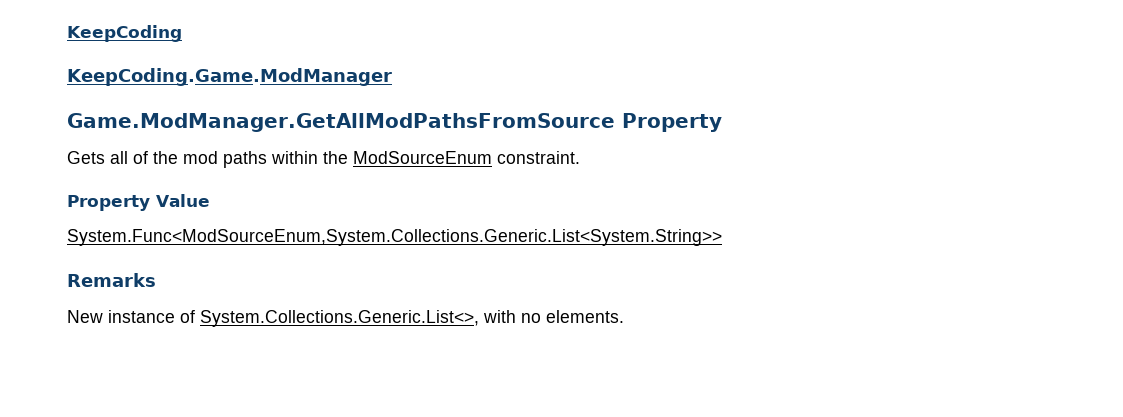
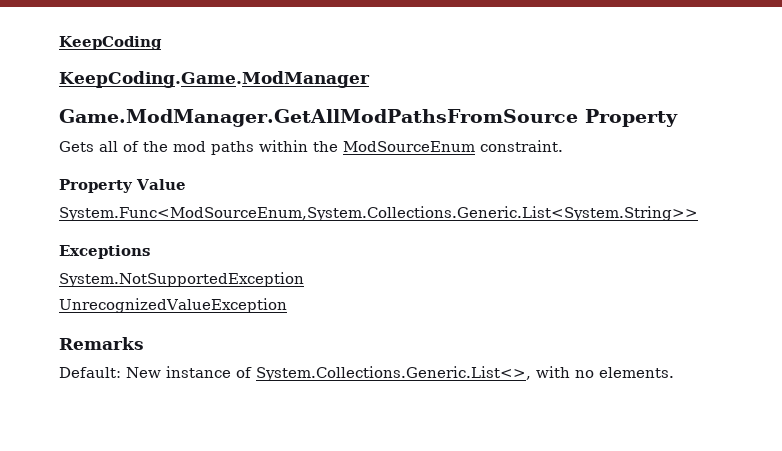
+ Exceptions
+ System.NotSupportedException
+ UnrecognizedValueException
- New instance of System.Collections.Generic.List<>, with no elements.
+ Default: New instance of System.Collections.Generic.List<>, with no elements.

